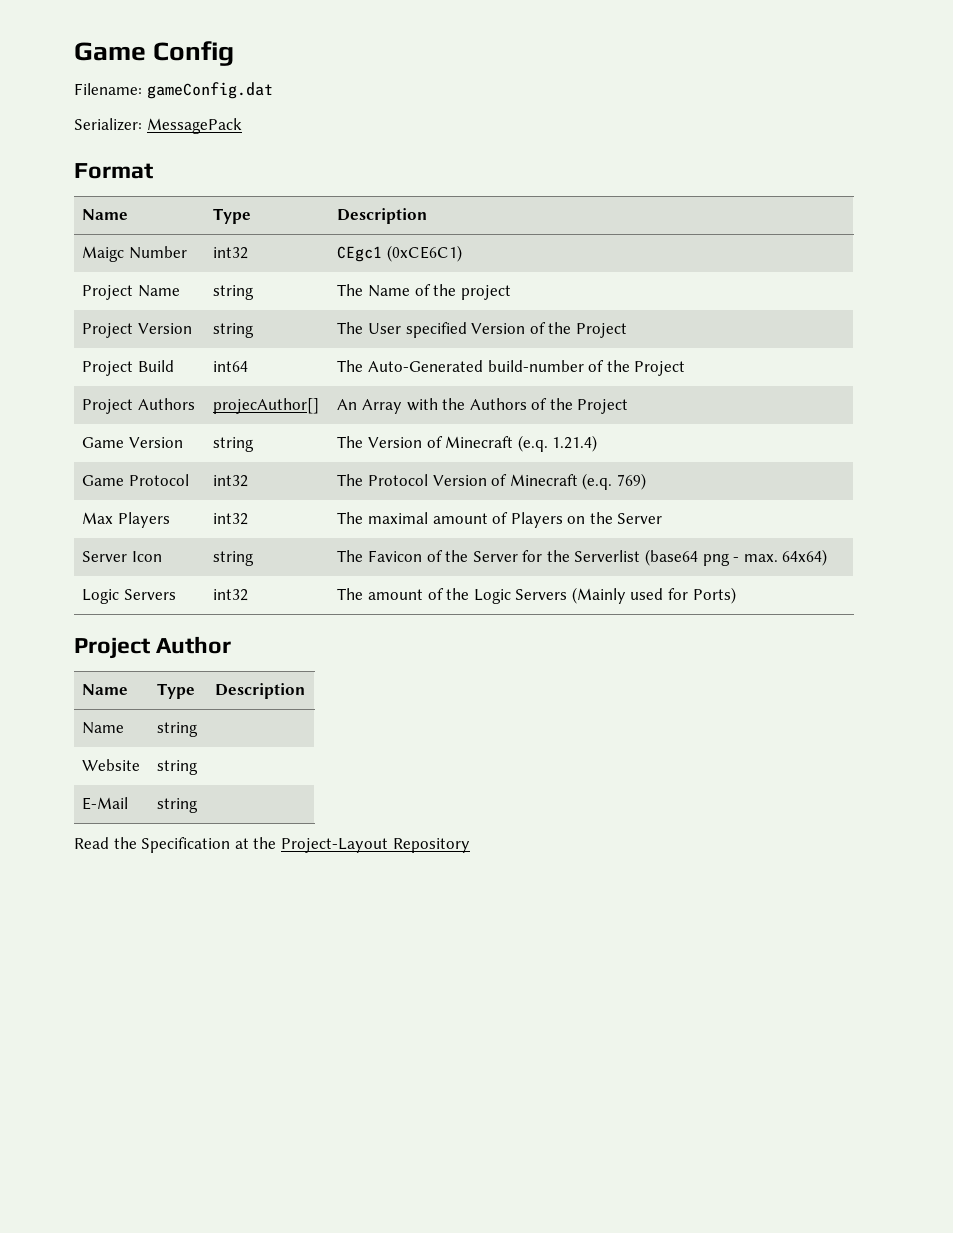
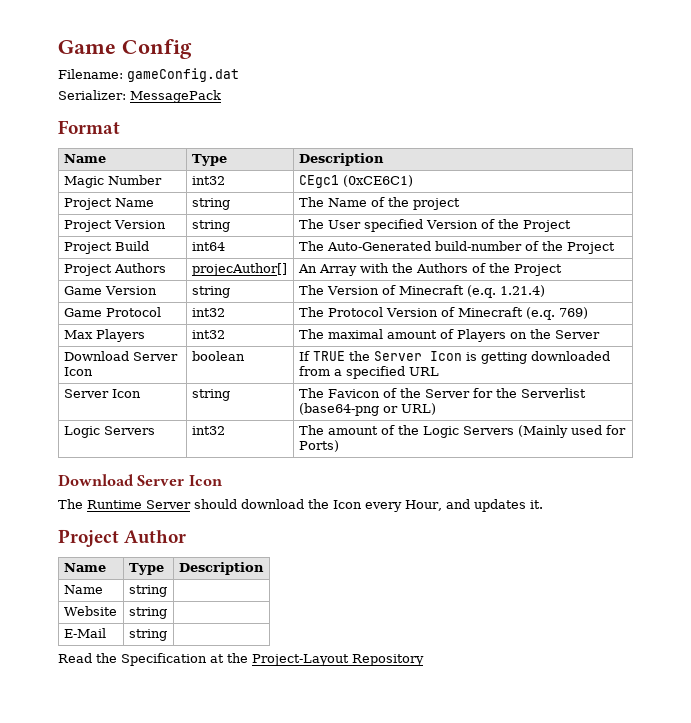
- Maigc Number | int32 | CEgc1 (0xCE6C1)
+ Magic Number | int32 | CEgc1 (0xCE6C1)
+ Download Server Icon | boolean | If TRUE the Server Icon is getting downloaded from a specified URL
- Server Icon | string | The Favicon of the Server for the Serverlist (base64 png - max. 64x64)
+ Server Icon | string | The Favicon of the Server for the Serverlist (base64-png or URL)
  Logic Servers | int32 | The amount of the Logic Servers (Mainly used for Ports)
+ Download Server Icon
+ The Runtime Server should download the Icon every Hour, and updates it.

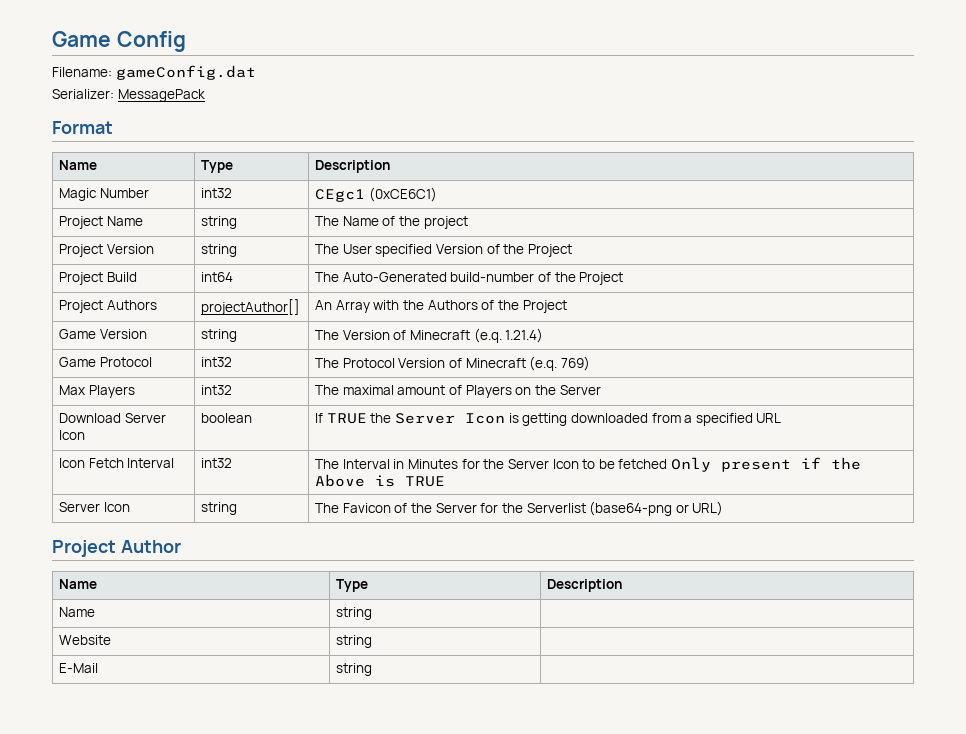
- Project Authors | projecAuthor[] | An Array with the Authors of the Project
+ Project Authors | projectAuthor[] | An Array with the Authors of the Project
+ Icon Fetch Interval | int32 | The Interval in Minutes for the Server Icon to be fetched Only present if the Above is TRUE
- Logic Servers | int32 | The amount of the Logic Servers (Mainly used for Ports)
- Download Server Icon
- The Runtime Server should download the Icon every Hour, and updates it.
- Read the Specification at the Project-Layout Repository

